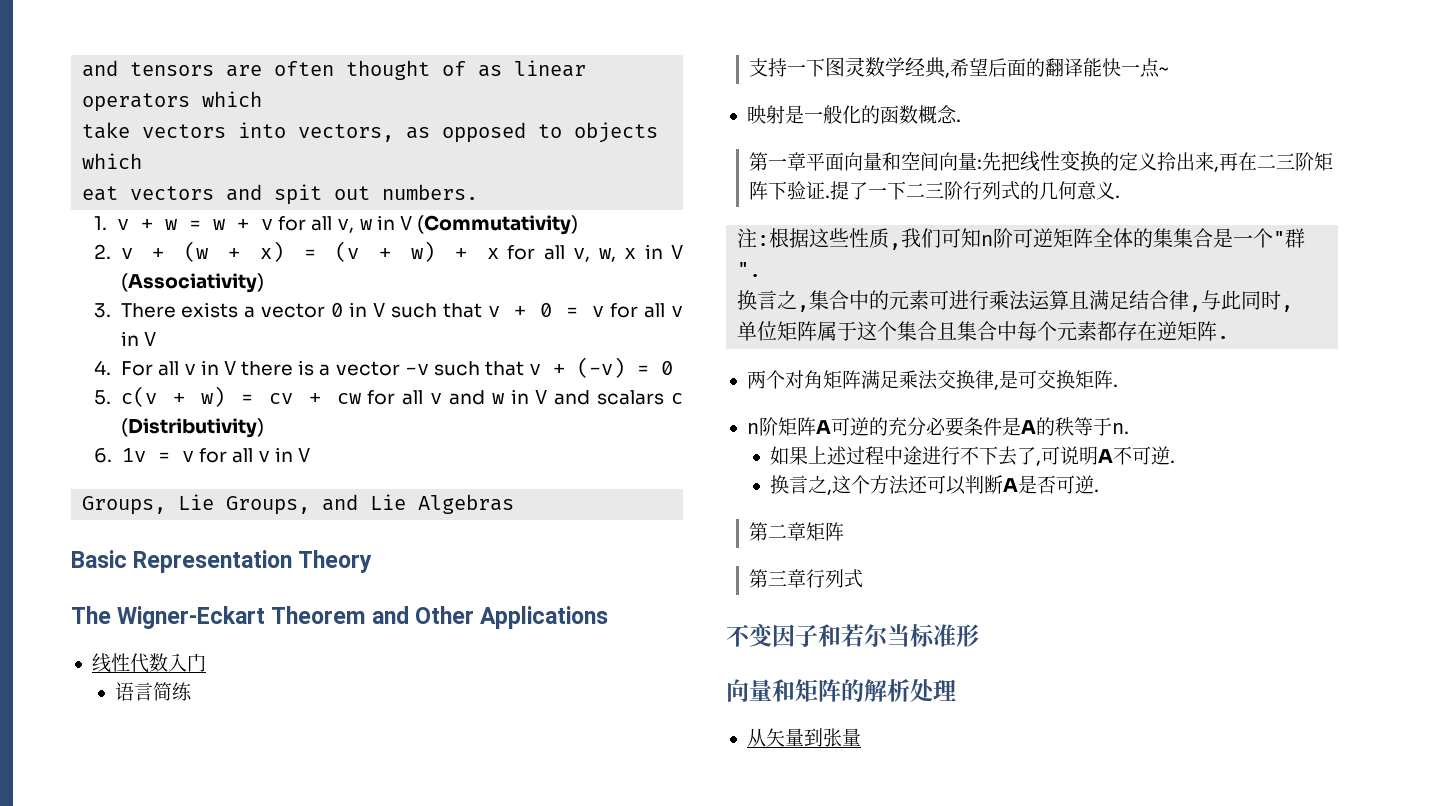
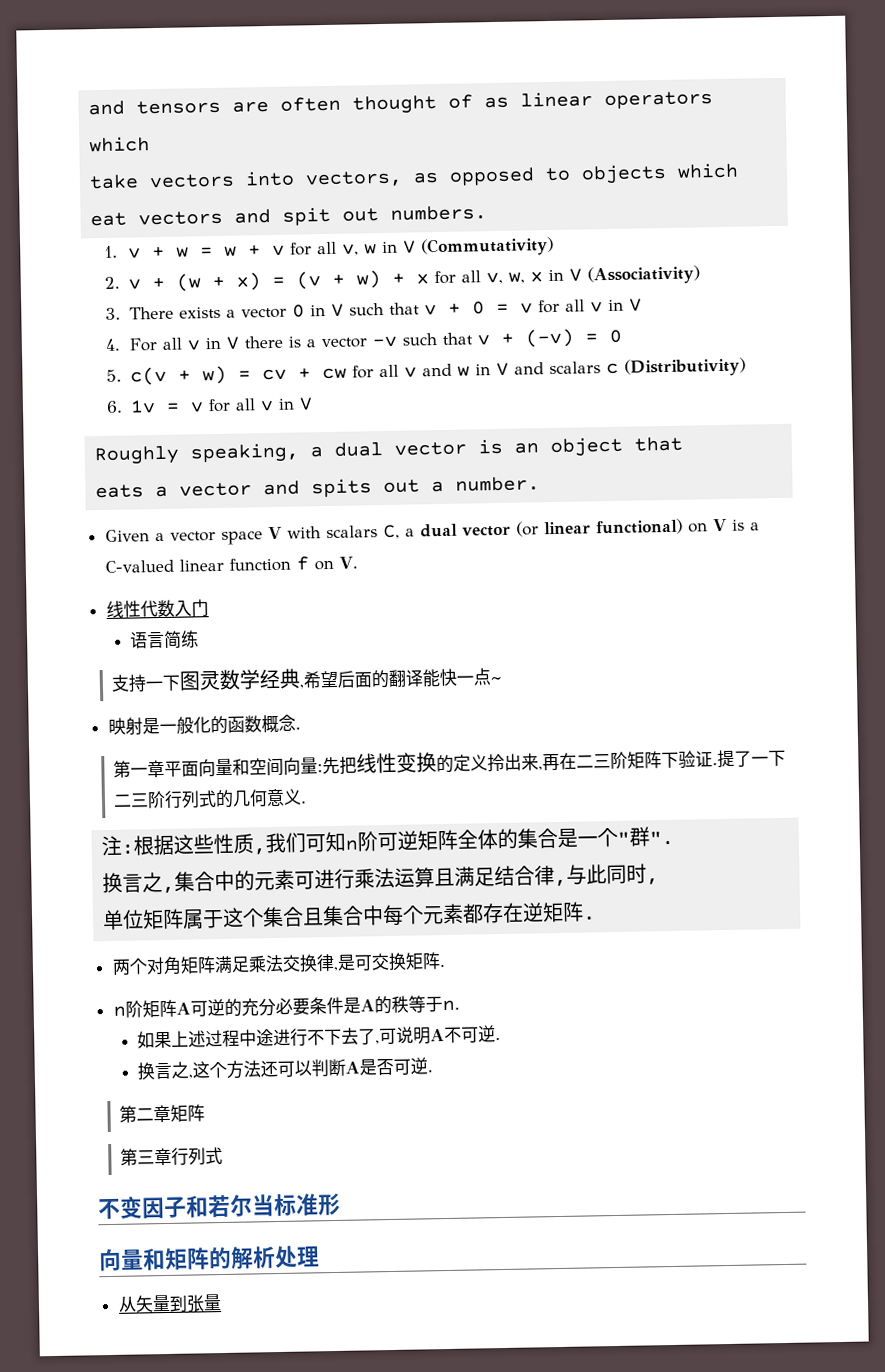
- Groups, Lie Groups, and Lie Algebras
- Basic Representation Theory
- The Wigner-Eckart Theorem and Other Applications
+ Roughly speaking, a dual vector is an object that
+ eats a vector and spits out a number.
+ Given a vector space V with scalars C, a dual vector (or linear functional) on V is a C-valued linear function f on V.
- 注:根据这些性质,我们可知n阶可逆矩阵全体的集集合是一个"群".
+ 注:根据这些性质,我们可知n阶可逆矩阵全体的集合是一个"群".

